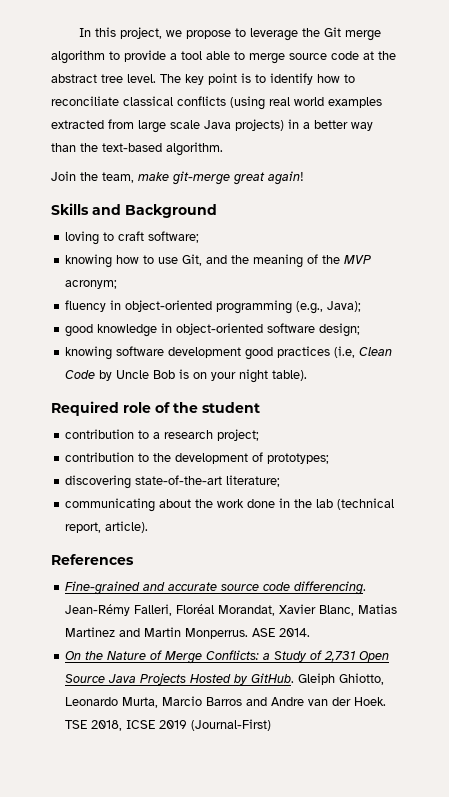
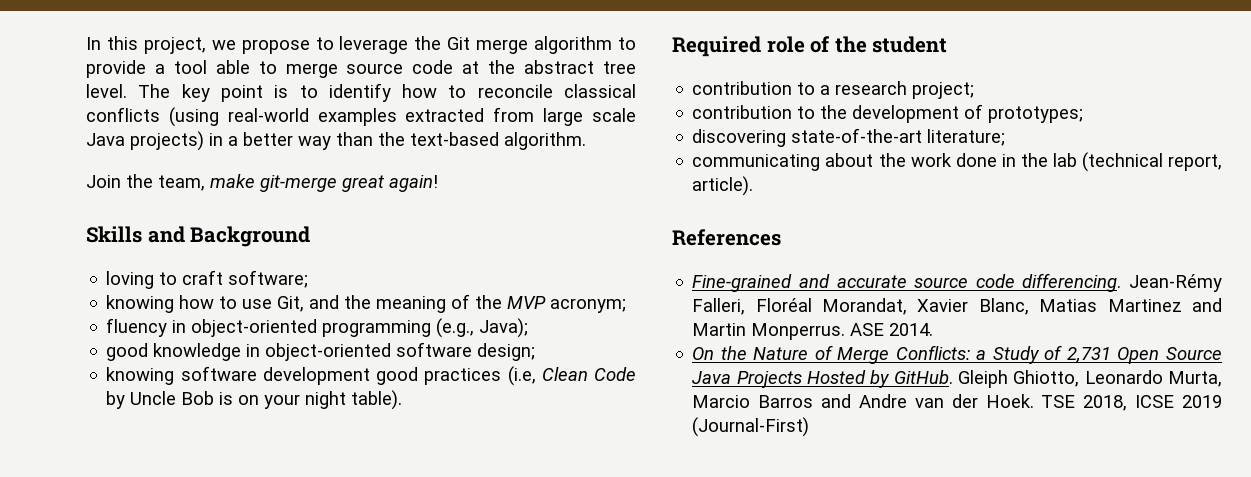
- The key point is to identify how to reconciliate classical conflicts (using real world examples extracted from large scale Java projects) in a better way than the text-based algorithm.
+ The key point is to identify how to reconcile classical conflicts (using real-world examples extracted from large scale Java projects) in a better way than the text-based algorithm.

